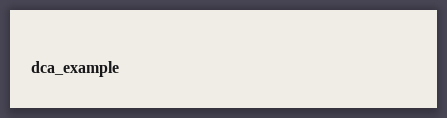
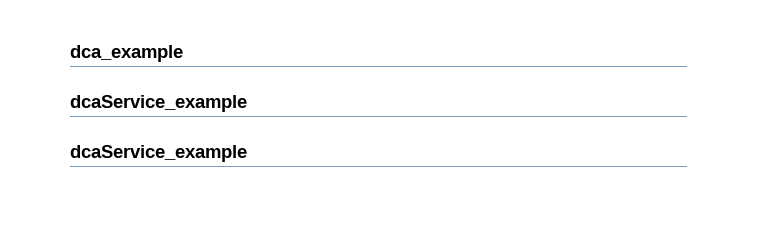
  dca_example
+ dcaService_example
+ dcaService_example

